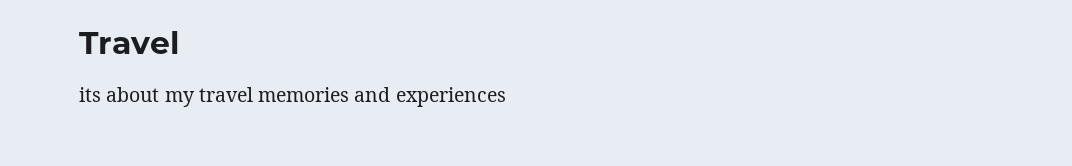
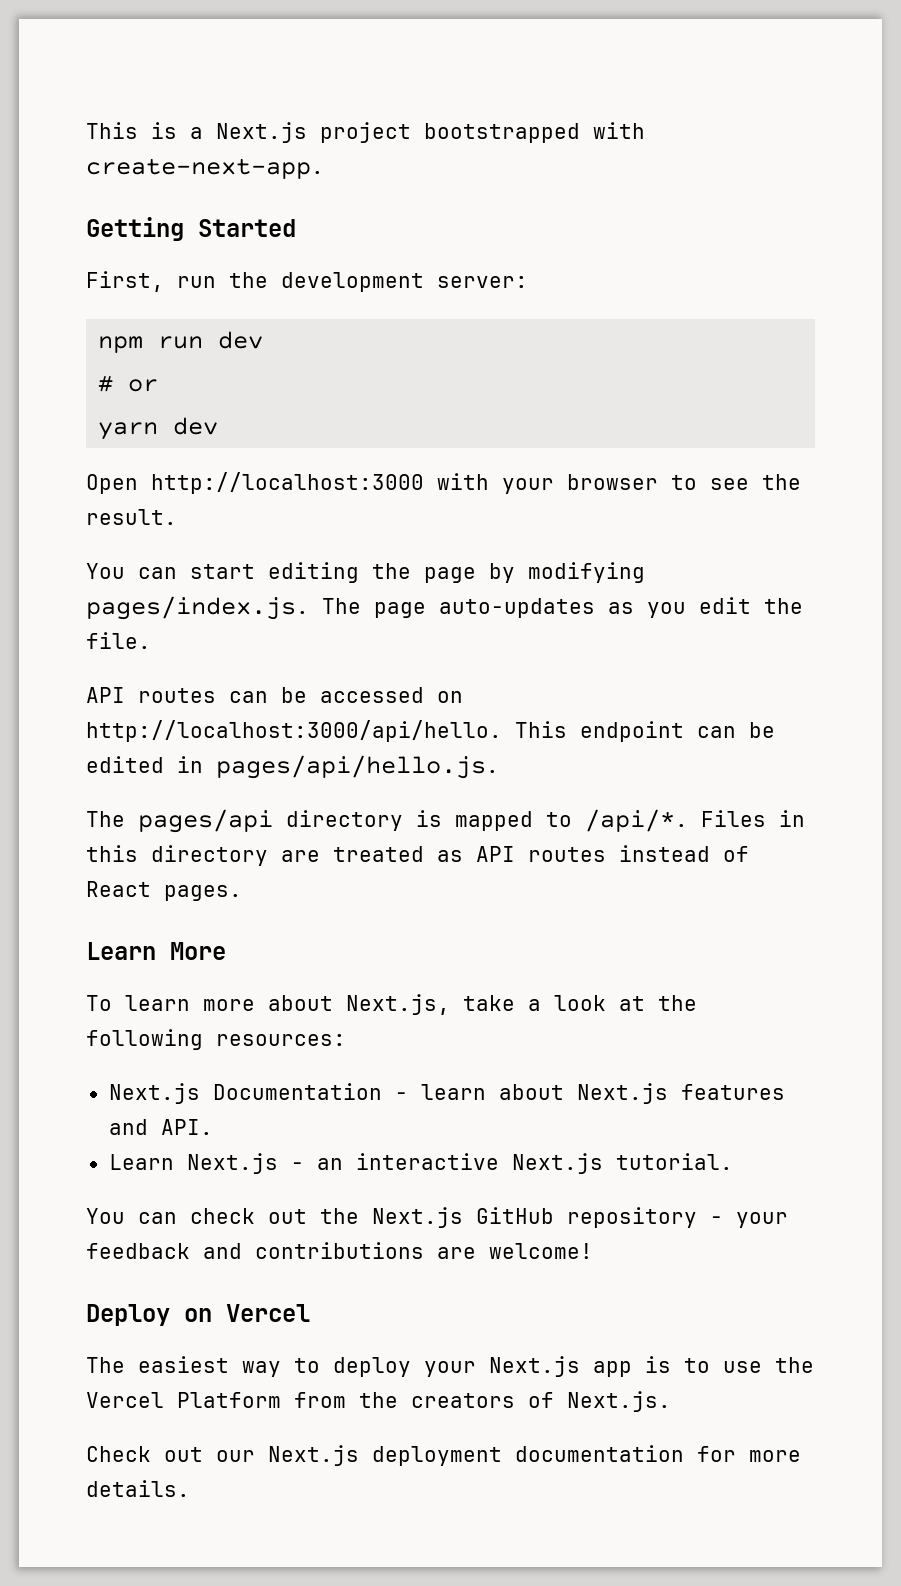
- Travel
- its about my travel memories and experiences
+ This is a Next.js project bootstrapped with create-next-app.
+ Getting Started
+ First, run the development server:
+ npm run dev
+ # or
+ yarn dev
+ Open http://localhost:3000 with your browser to see the result.
+ You can start editing the page by modifying pages/index.js. The page auto-updates as you edit the file.
+ API routes can be accessed on http://localhost:3000/api/hello. This endpoint can be edited in pages/api/hello.js.
+ The pages/api directory is mapped to /api/*. Files in this directory are treated as API routes instead of React pages.
+ Learn More
+ To learn more about Next.js, take a look at the following resources:
+ Next.js Documentation - learn about Next.js features and API.
+ Learn Next.js - an interactive Next.js tutorial.
+ You can check out the Next.js GitHub repository - your feedback and contributions are welcome!
+ Deploy on Vercel
+ The easiest way to deploy your Next.js app is to use the Vercel Platform from the creators of Next.js.
+ Check out our Next.js deployment documentation for more details.

